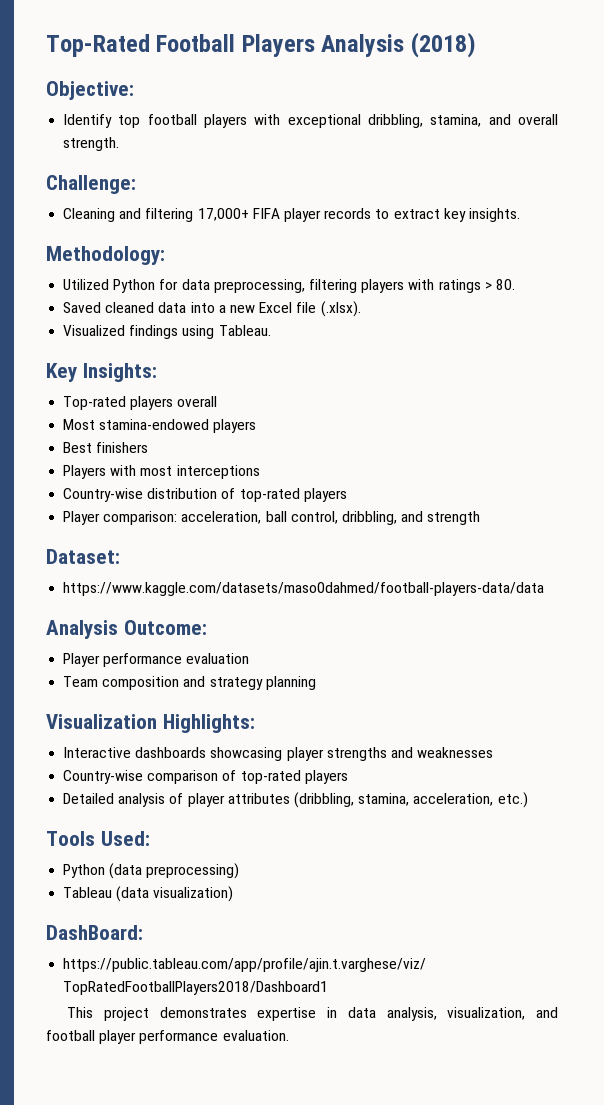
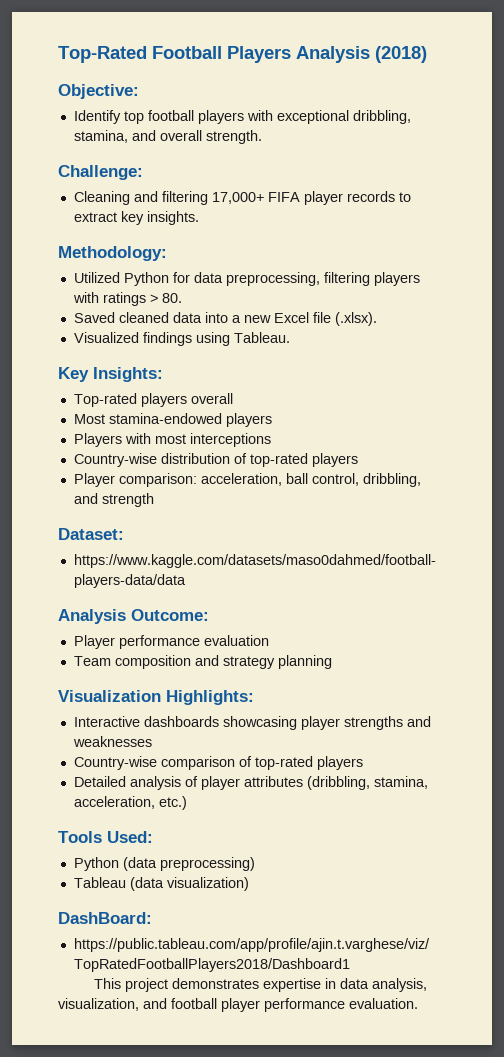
- Best finishers

